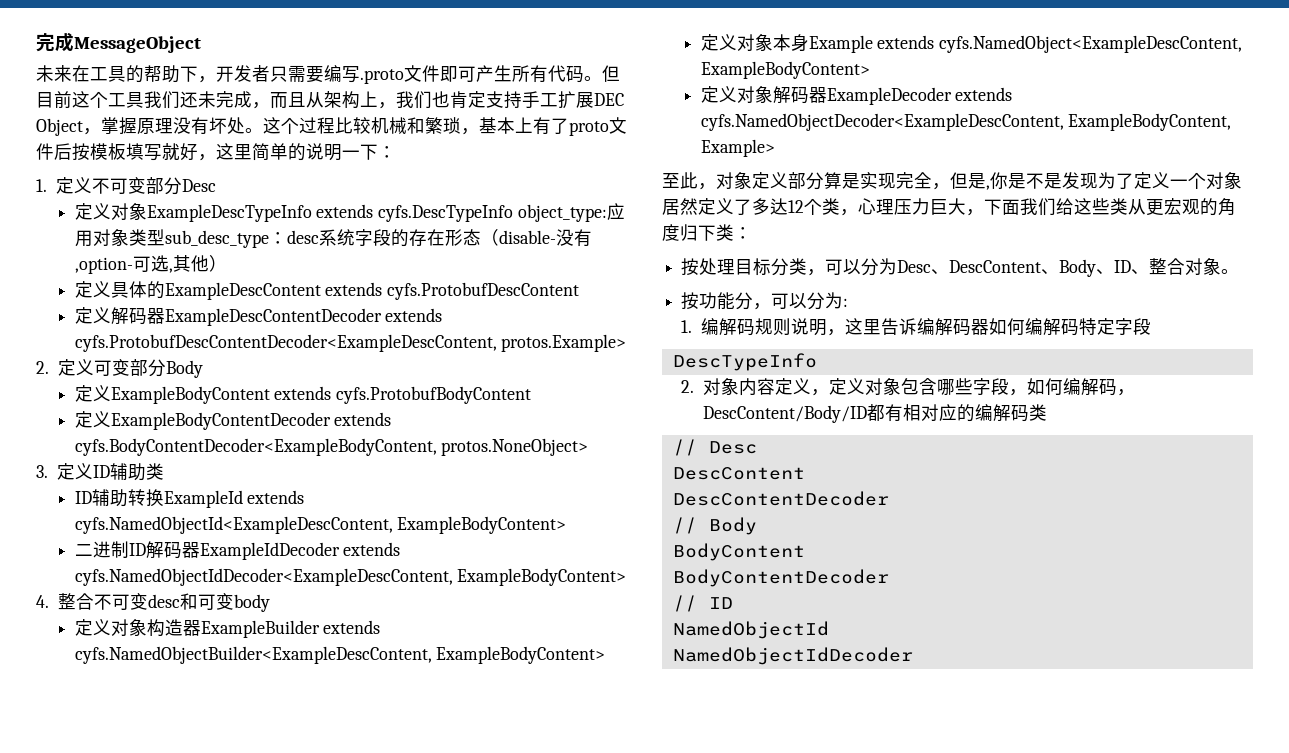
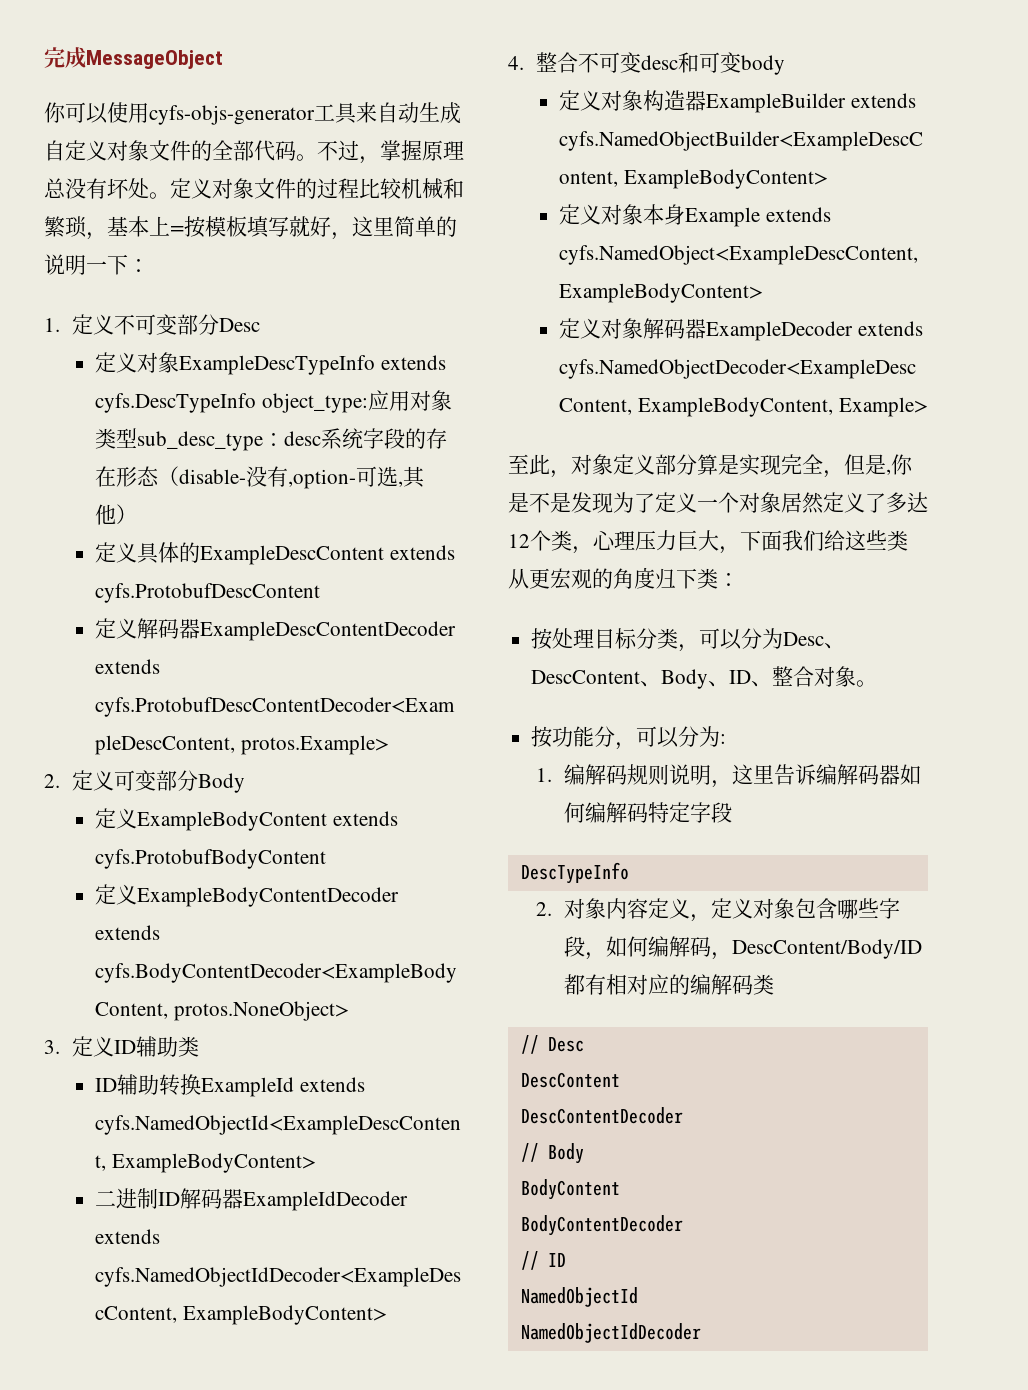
- 未来在工具的帮助下，开发者只需要编写.proto文件即可产生所有代码。但目前这个工具我们还未完成，而且从架构上，我们也肯定支持手工扩展DEC Object，掌握原理没有坏处。
+ 你可以使用cyfs-objs-generator工具来自动生成自定义对象文件的全部代码。不过，掌握原理总没有坏处。
- 这个过程比较机械和繁琐，基本上有了proto文件后按模板填写就好，这里简单的说明一下：
+ 定义对象文件的过程比较机械和繁琐，基本上=按模板填写就好，这里简单的说明一下：

